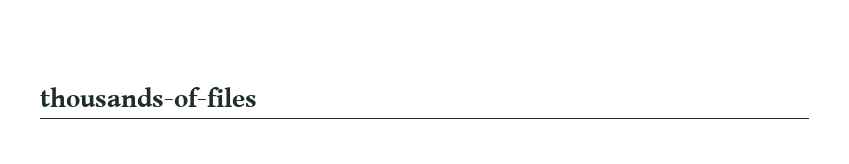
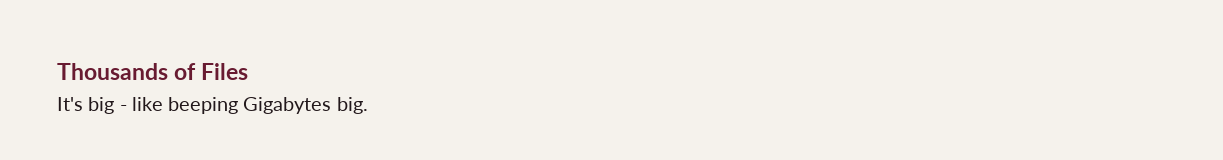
- thousands-of-files
+ Thousands of Files
+ It's big - like beeping Gigabytes big.

